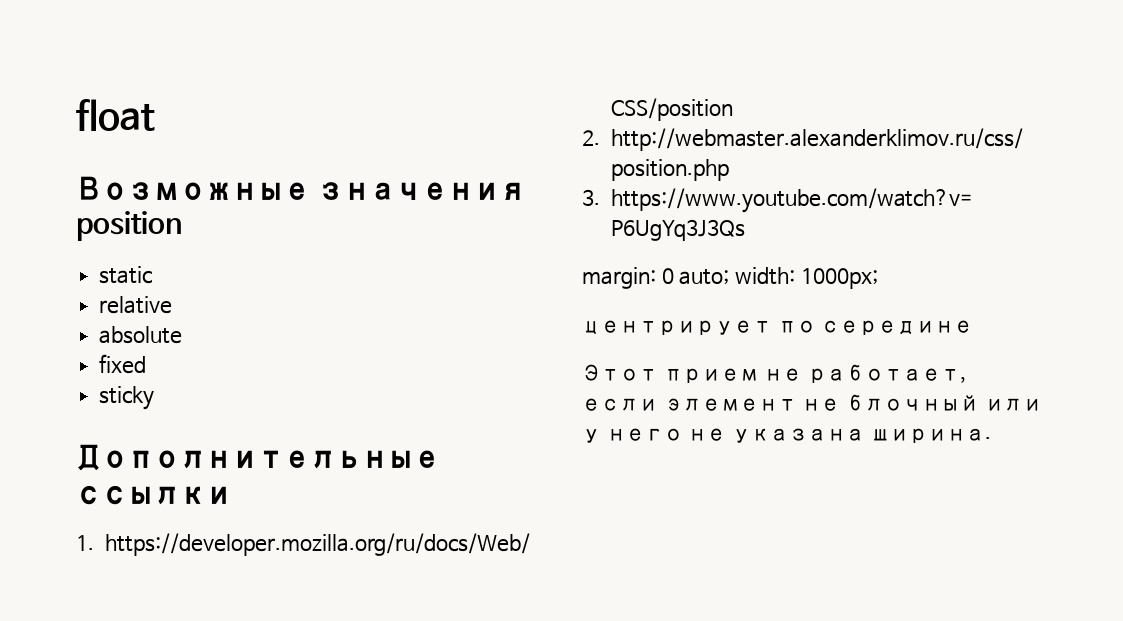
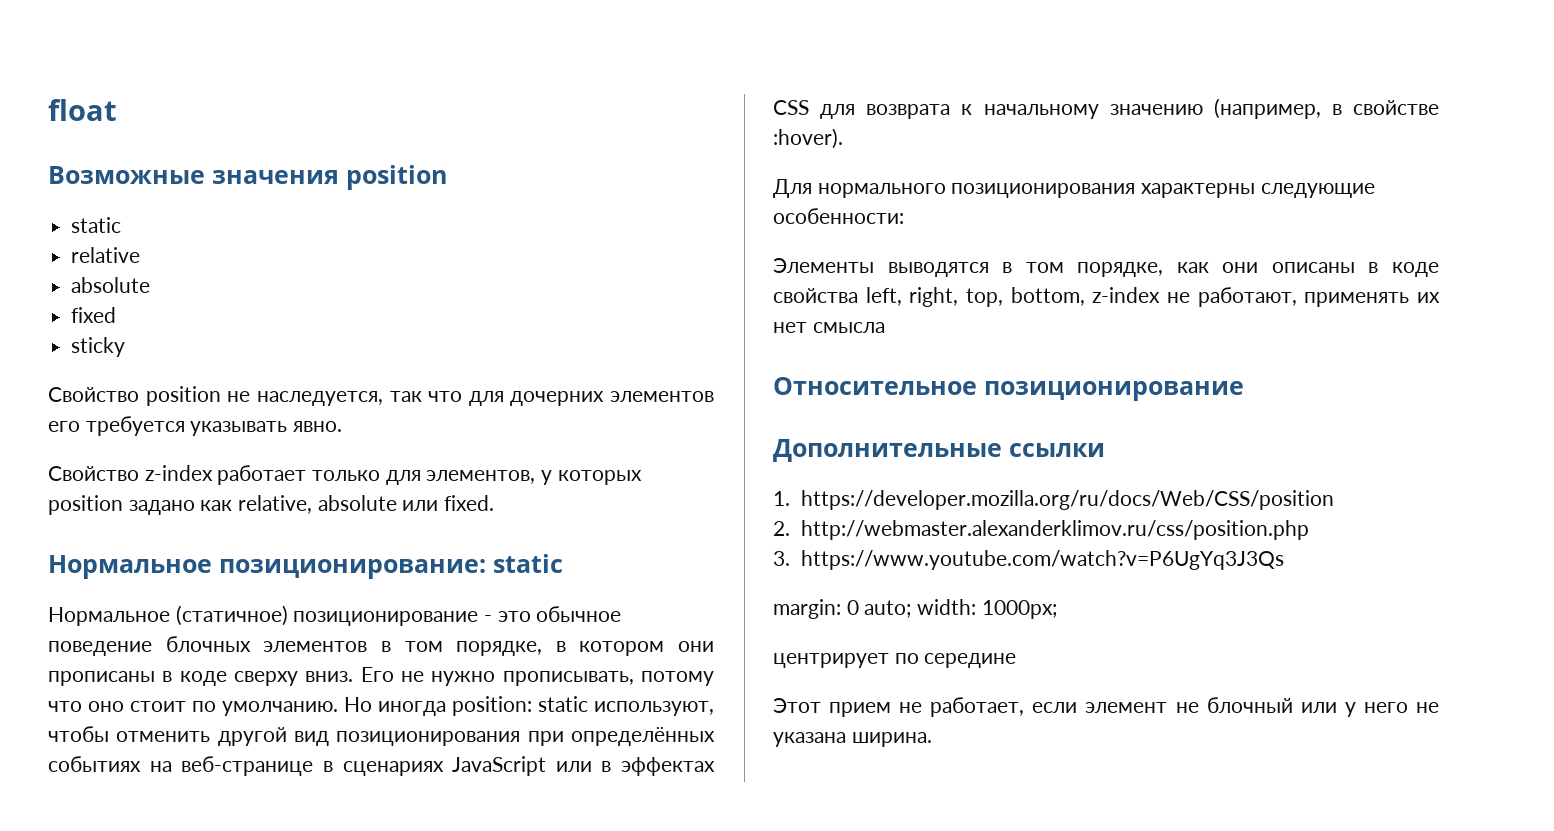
+ Свойство position не наследуется, так что для дочерних элементов его требуется указывать явно.
+ Свойство z-index работает только для элементов, у которых position задано как relative, absolute или fixed.
+ Нормальное позиционирование: static
+ Нормальное (статичное) позиционирование - это обычное поведение блочных элементов в том порядке, в котором они прописаны в коде сверху вниз. Его не нужно прописывать, потому что оно стоит по умолчанию. Но иногда position: static используют, чтобы отменить другой вид позиционирования при определённых событиях на веб-странице в сценариях JavaScript или в эффектах CSS для возврата к начальному значению (например, в свойстве :hover).
+ Для нормального позиционирования характерны следующие особенности:
+ Элементы выводятся в том порядке, как они описаны в коде свойства left, right, top, bottom, z-index не работают, применять их нет смысла
+ Относительное позиционирование

